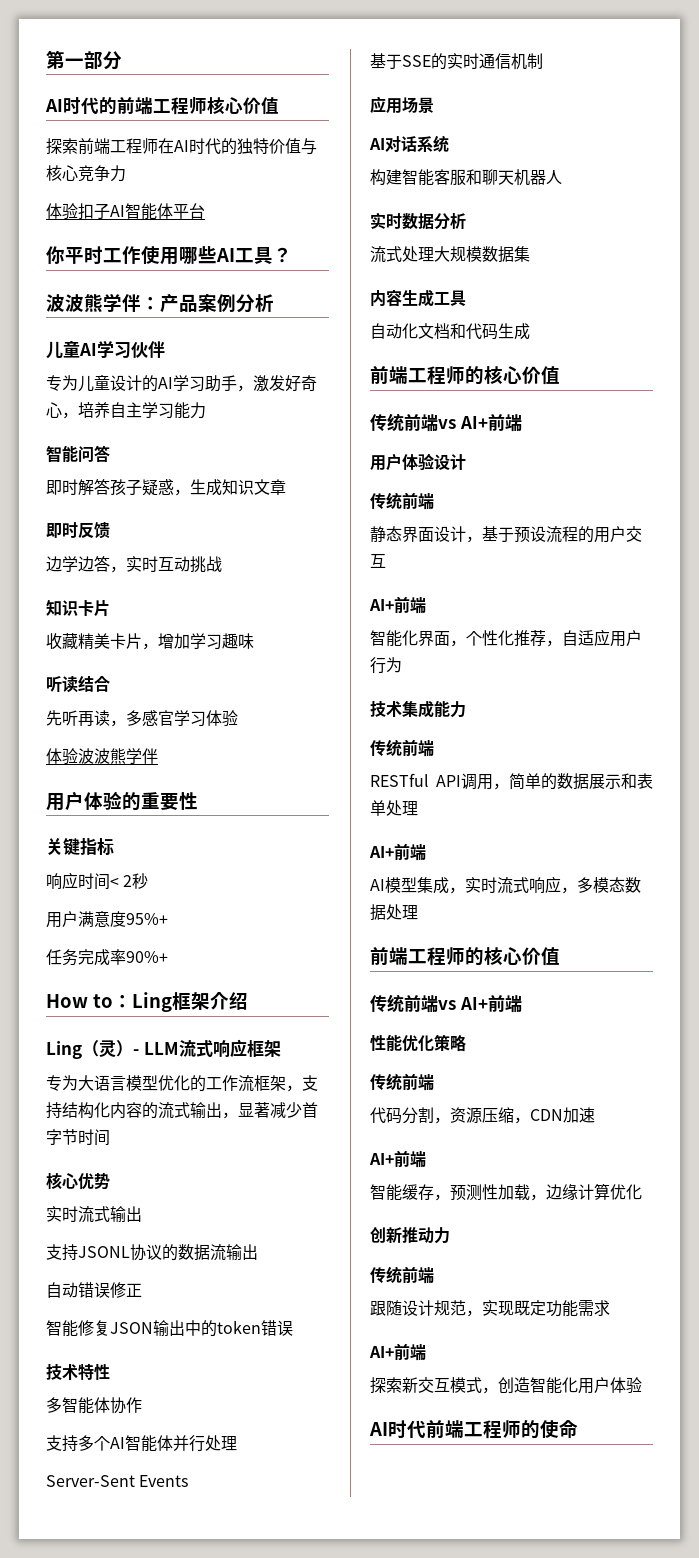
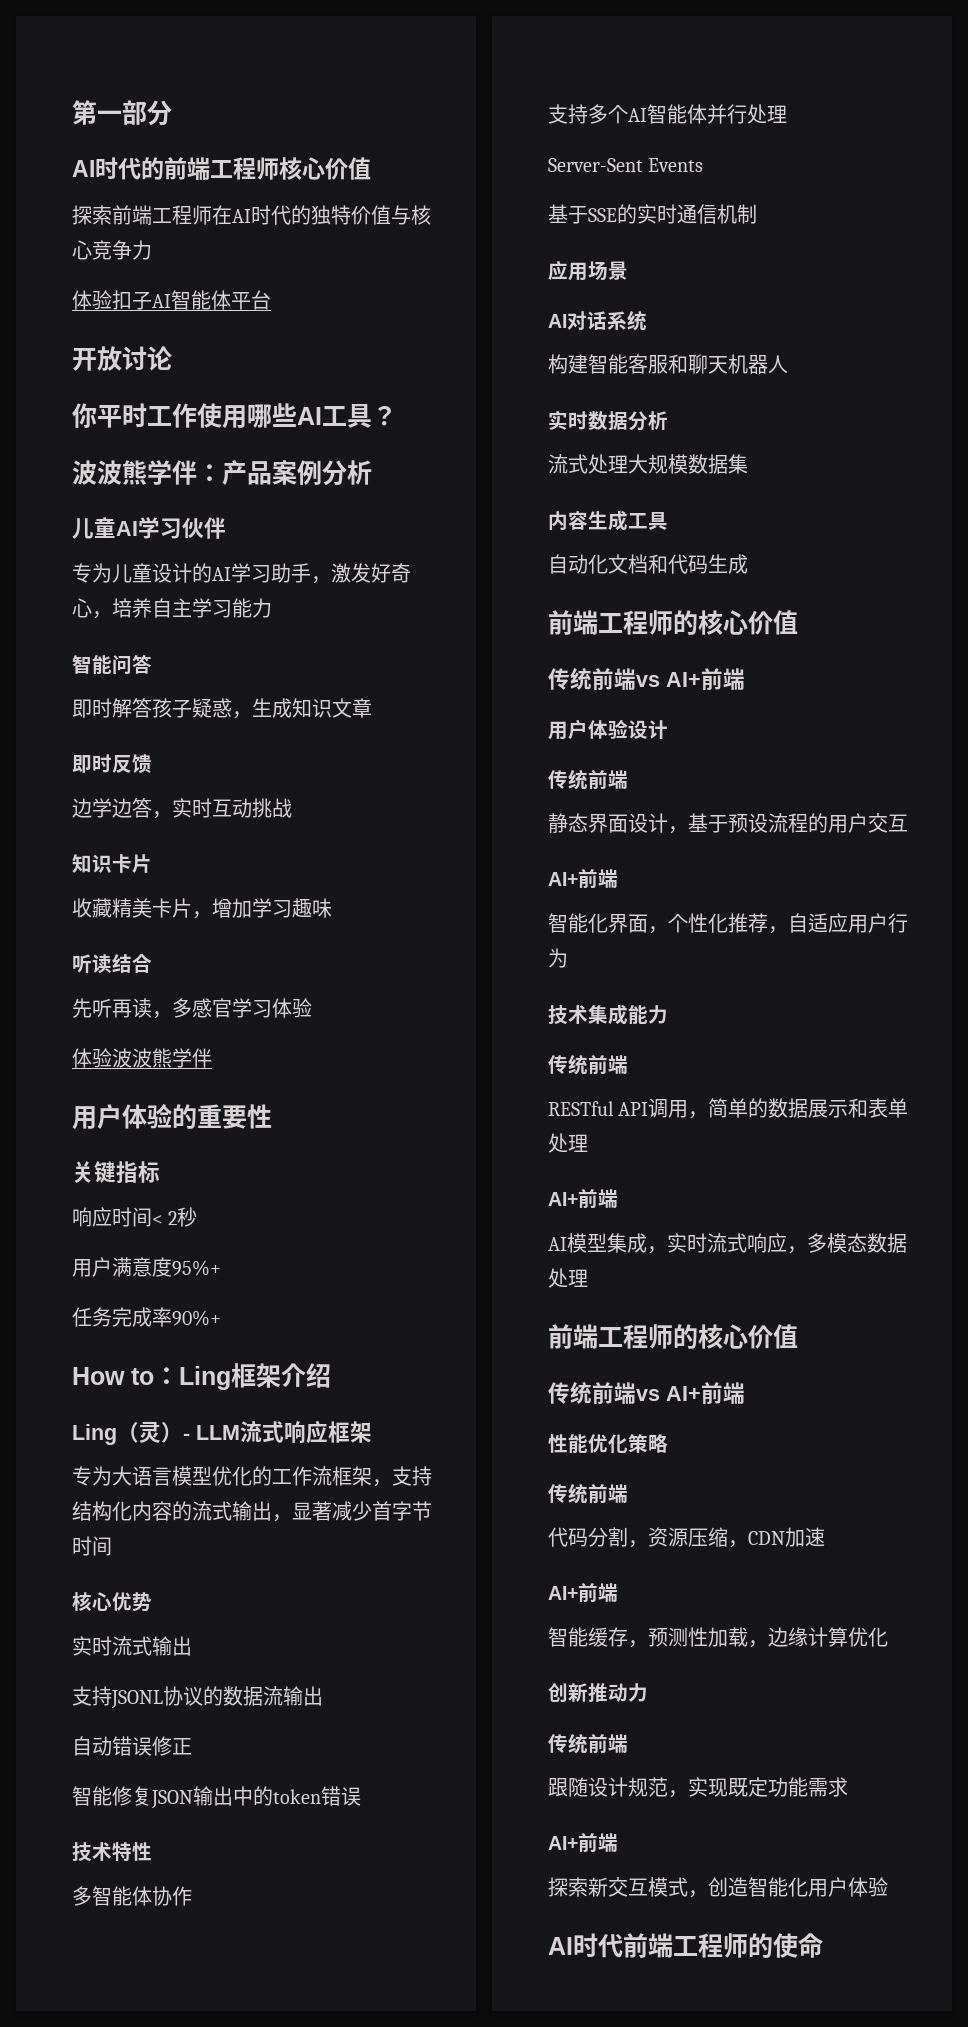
+ 开放讨论

